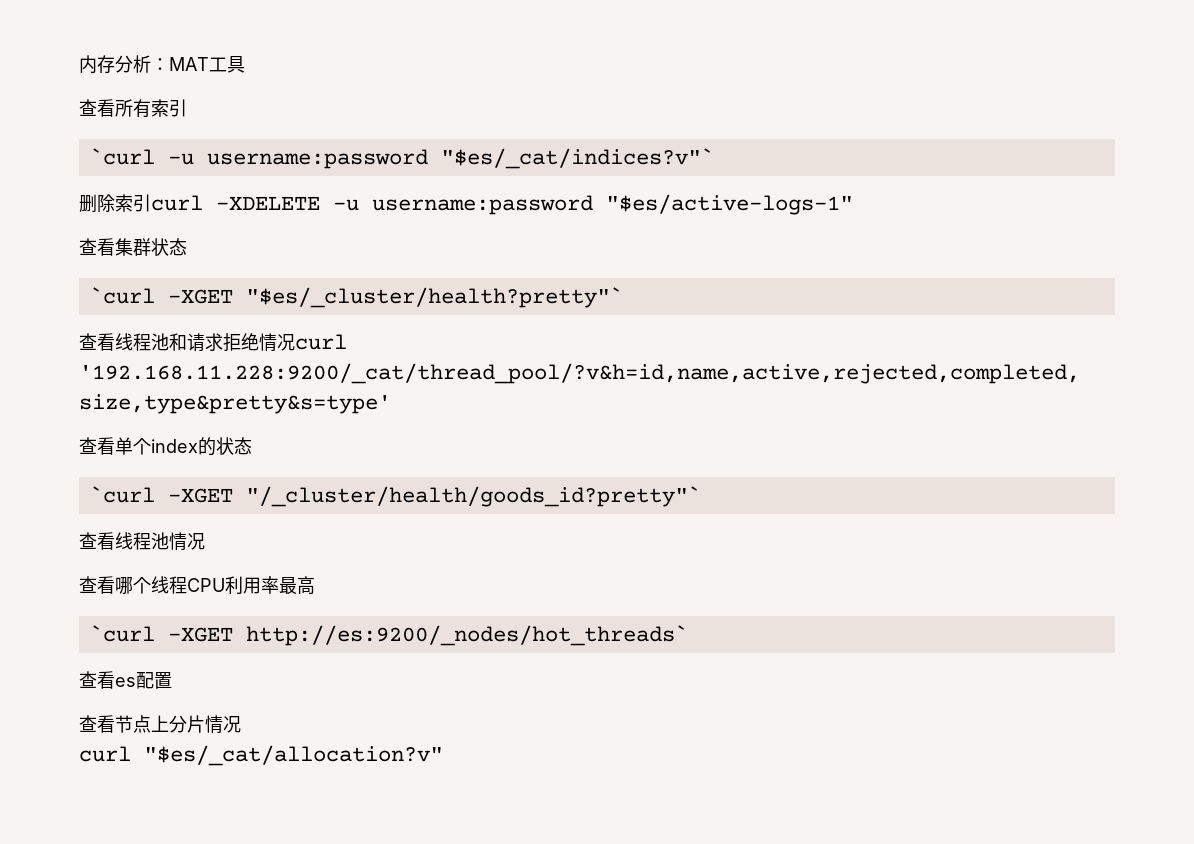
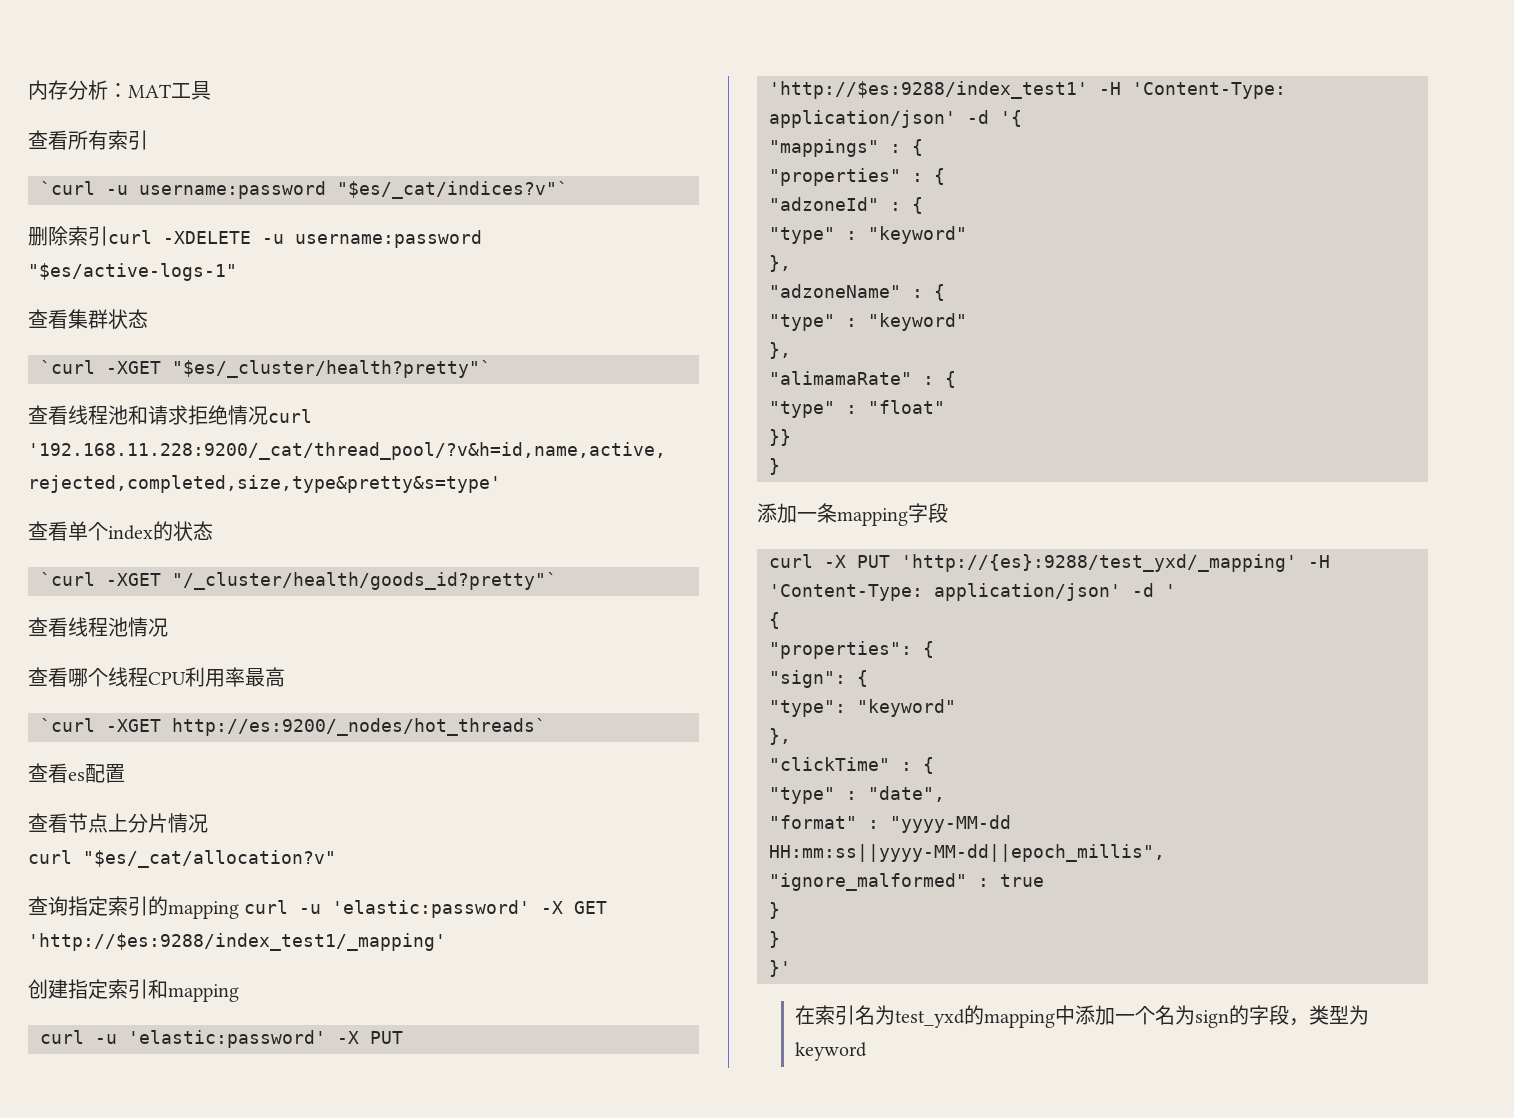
+ 查询指定索引的mapping curl -u 'elastic:password' -X GET 'http://$es:9288/index_test1/_mapping'
+ 创建指定索引和mapping
+ curl -u 'elastic:password' -X PUT 'http://$es:9288/index_test1' -H 'Content-Type: application/json' -d '{
+ "mappings" : {
+ "properties" : {
+ "adzoneId" : {
+ "type" : "keyword"
+ },
+ "adzoneName" : {
+ "type" : "keyword"
+ },
+ "alimamaRate" : {
+ "type" : "float"
+ }}
+ }
+ 添加一条mapping字段
+ curl -X PUT 'http://{es}:9288/test_yxd/_mapping' -H 'Content-Type: application/json' -d '
+ {
+ "properties": {
+ "sign": {
+ "type": "keyword"
+ },
+ "clickTime" : {
+ "type" : "date",
+ "format" : "yyyy-MM-dd HH:mm:ss||yyyy-MM-dd||epoch_millis",
+ "ignore_malformed" : true
+ }
+ }
+ }'
+ 在索引名为test_yxd的mapping中添加一个名为sign的字段，类型为keyword

